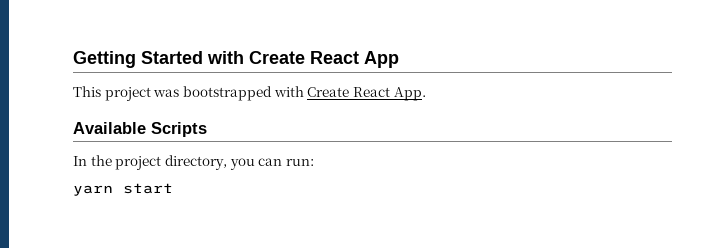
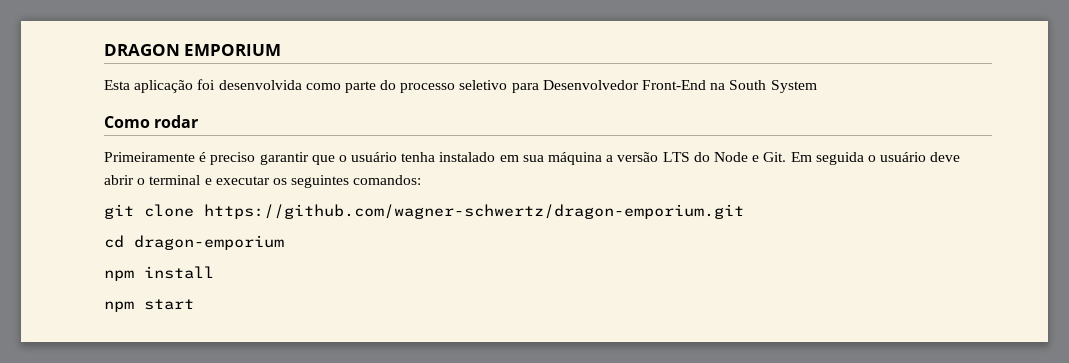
- Getting Started with Create React App
- This project was bootstrapped with Create React App.
- Available Scripts
- In the project directory, you can run:
- yarn start
+ DRAGON EMPORIUM
+ Esta aplicação foi desenvolvida como parte do processo seletivo para Desenvolvedor Front-End na South System
+ Como rodar
+ Primeiramente é preciso garantir que o usuário tenha instalado em sua máquina a versão LTS do Node e Git. Em seguida o usuário deve abrir o terminal e executar os seguintes comandos:
+ git clone https://github.com/wagner-schwertz/dragon-emporium.git
+ cd dragon-emporium
+ npm install
+ npm start

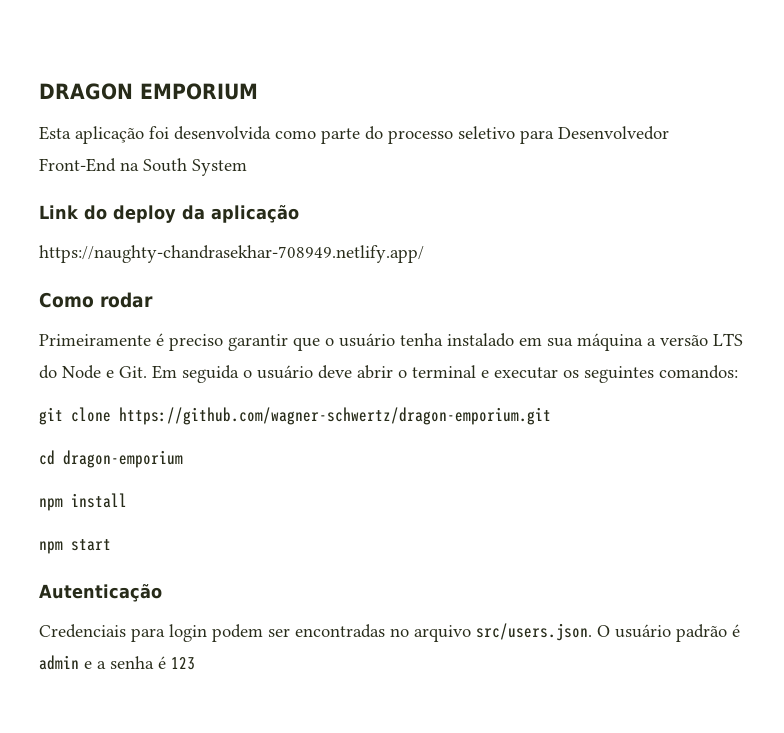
+ Link do deploy da aplicação
+ https://naughty-chandrasekhar-708949.netlify.app/
+ Autenticação
+ Credenciais para login podem ser encontradas no arquivo src/users.json. O usuário padrão é admin e a senha é 123

